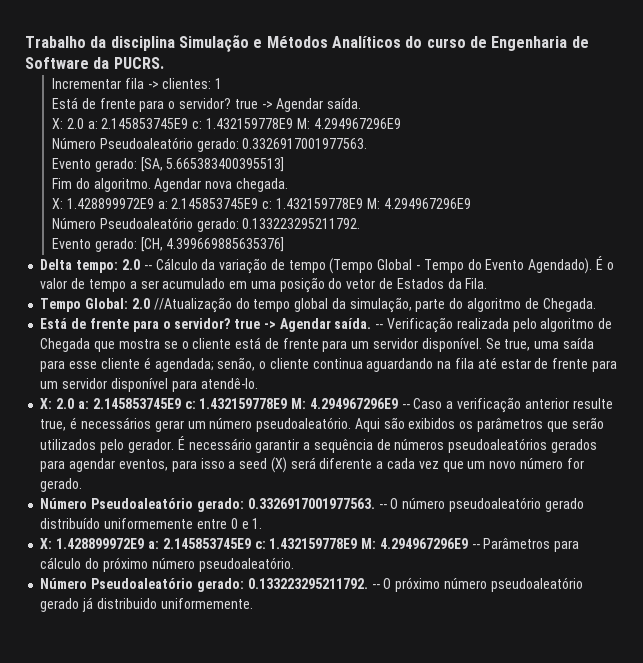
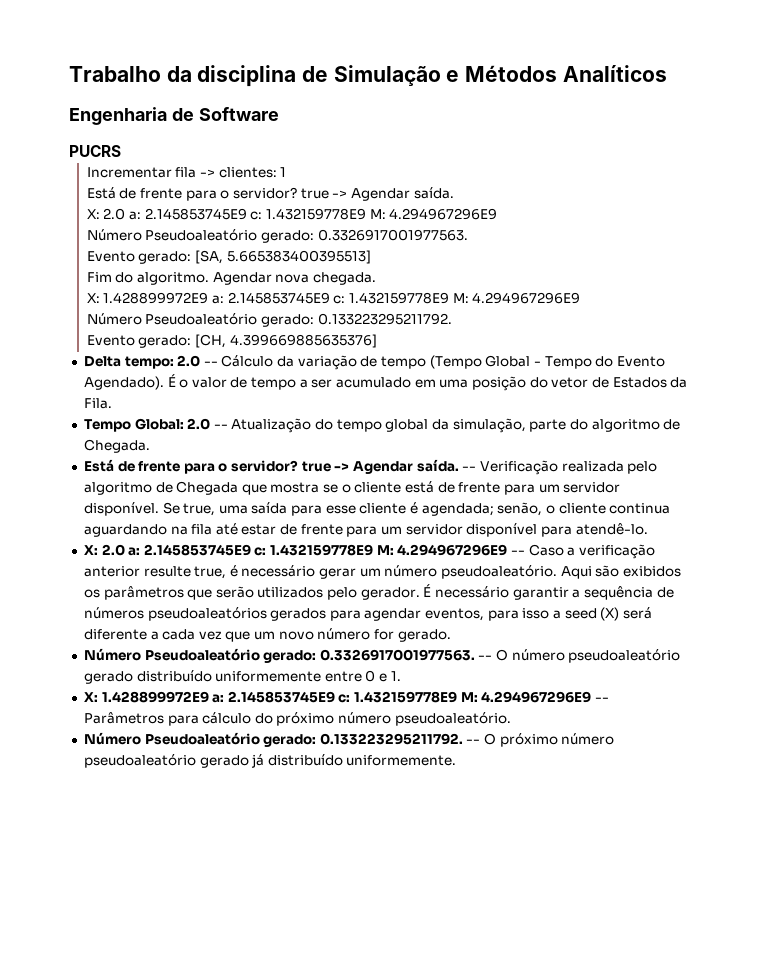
- Trabalho da disciplina Simulação e Métodos Analíticos do curso de Engenharia de Software da PUCRS.
+ Trabalho da disciplina de Simulação e Métodos Analíticos
+ Engenharia de Software
+ PUCRS
- Tempo Global: 2.0 //Atualização do tempo global da simulação, parte do algoritmo de Chegada.
+ Tempo Global: 2.0 -- Atualização do tempo global da simulação, parte do algoritmo de Chegada.
- X: 2.0 a: 2.145853745E9 c: 1.432159778E9 M: 4.294967296E9 -- Caso a verificação anterior resulte true, é necessários gerar um número pseudoaleatório.
+ X: 2.0 a: 2.145853745E9 c: 1.432159778E9 M: 4.294967296E9 -- Caso a verificação anterior resulte true, é necessário gerar um número pseudoaleatório.
- Número Pseudoaleatório gerado: 0.133223295211792. -- O próximo número pseudoaleatório gerado já distribuido uniformemente.
+ Número Pseudoaleatório gerado: 0.133223295211792. -- O próximo número pseudoaleatório gerado já distribuído uniformemente.

